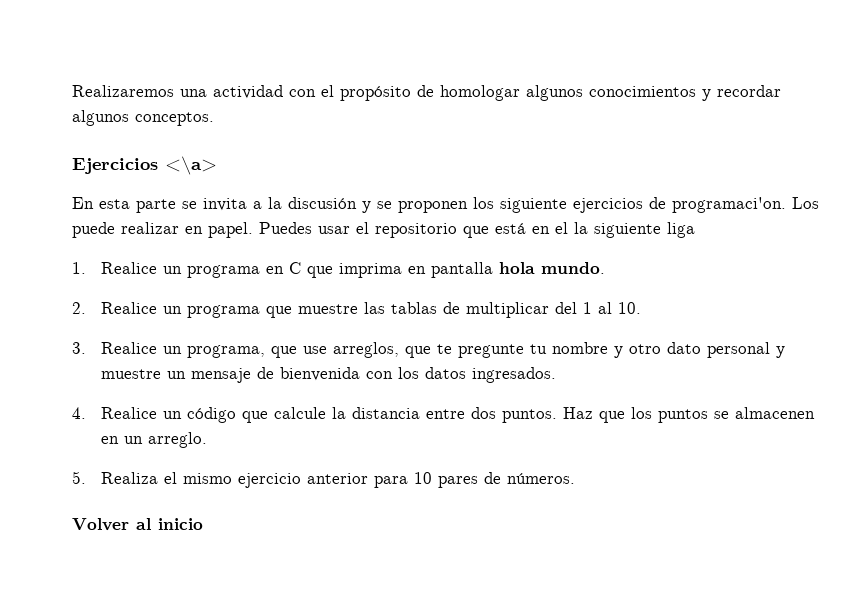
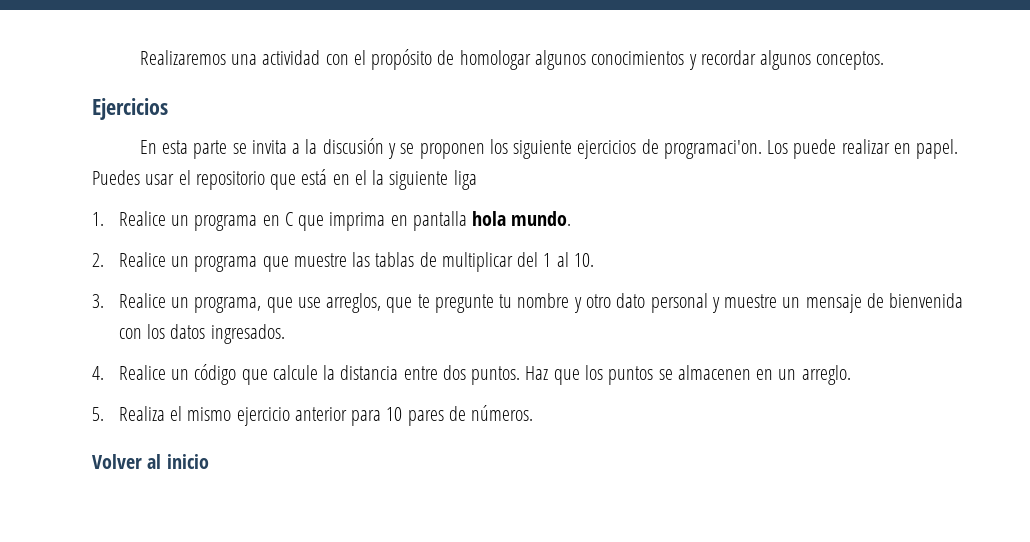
- Ejercicios <\a>
+ Ejercicios

